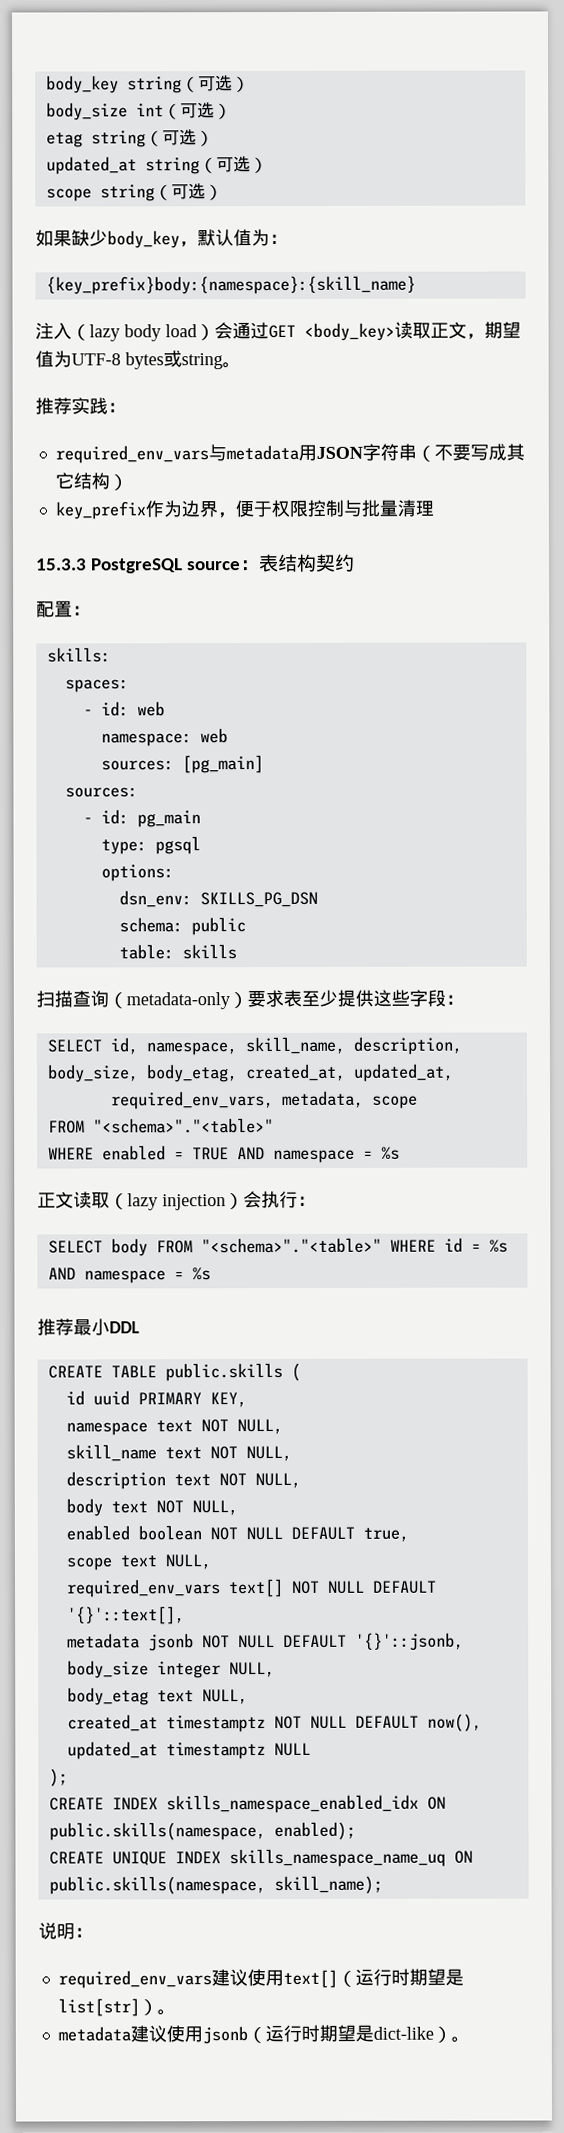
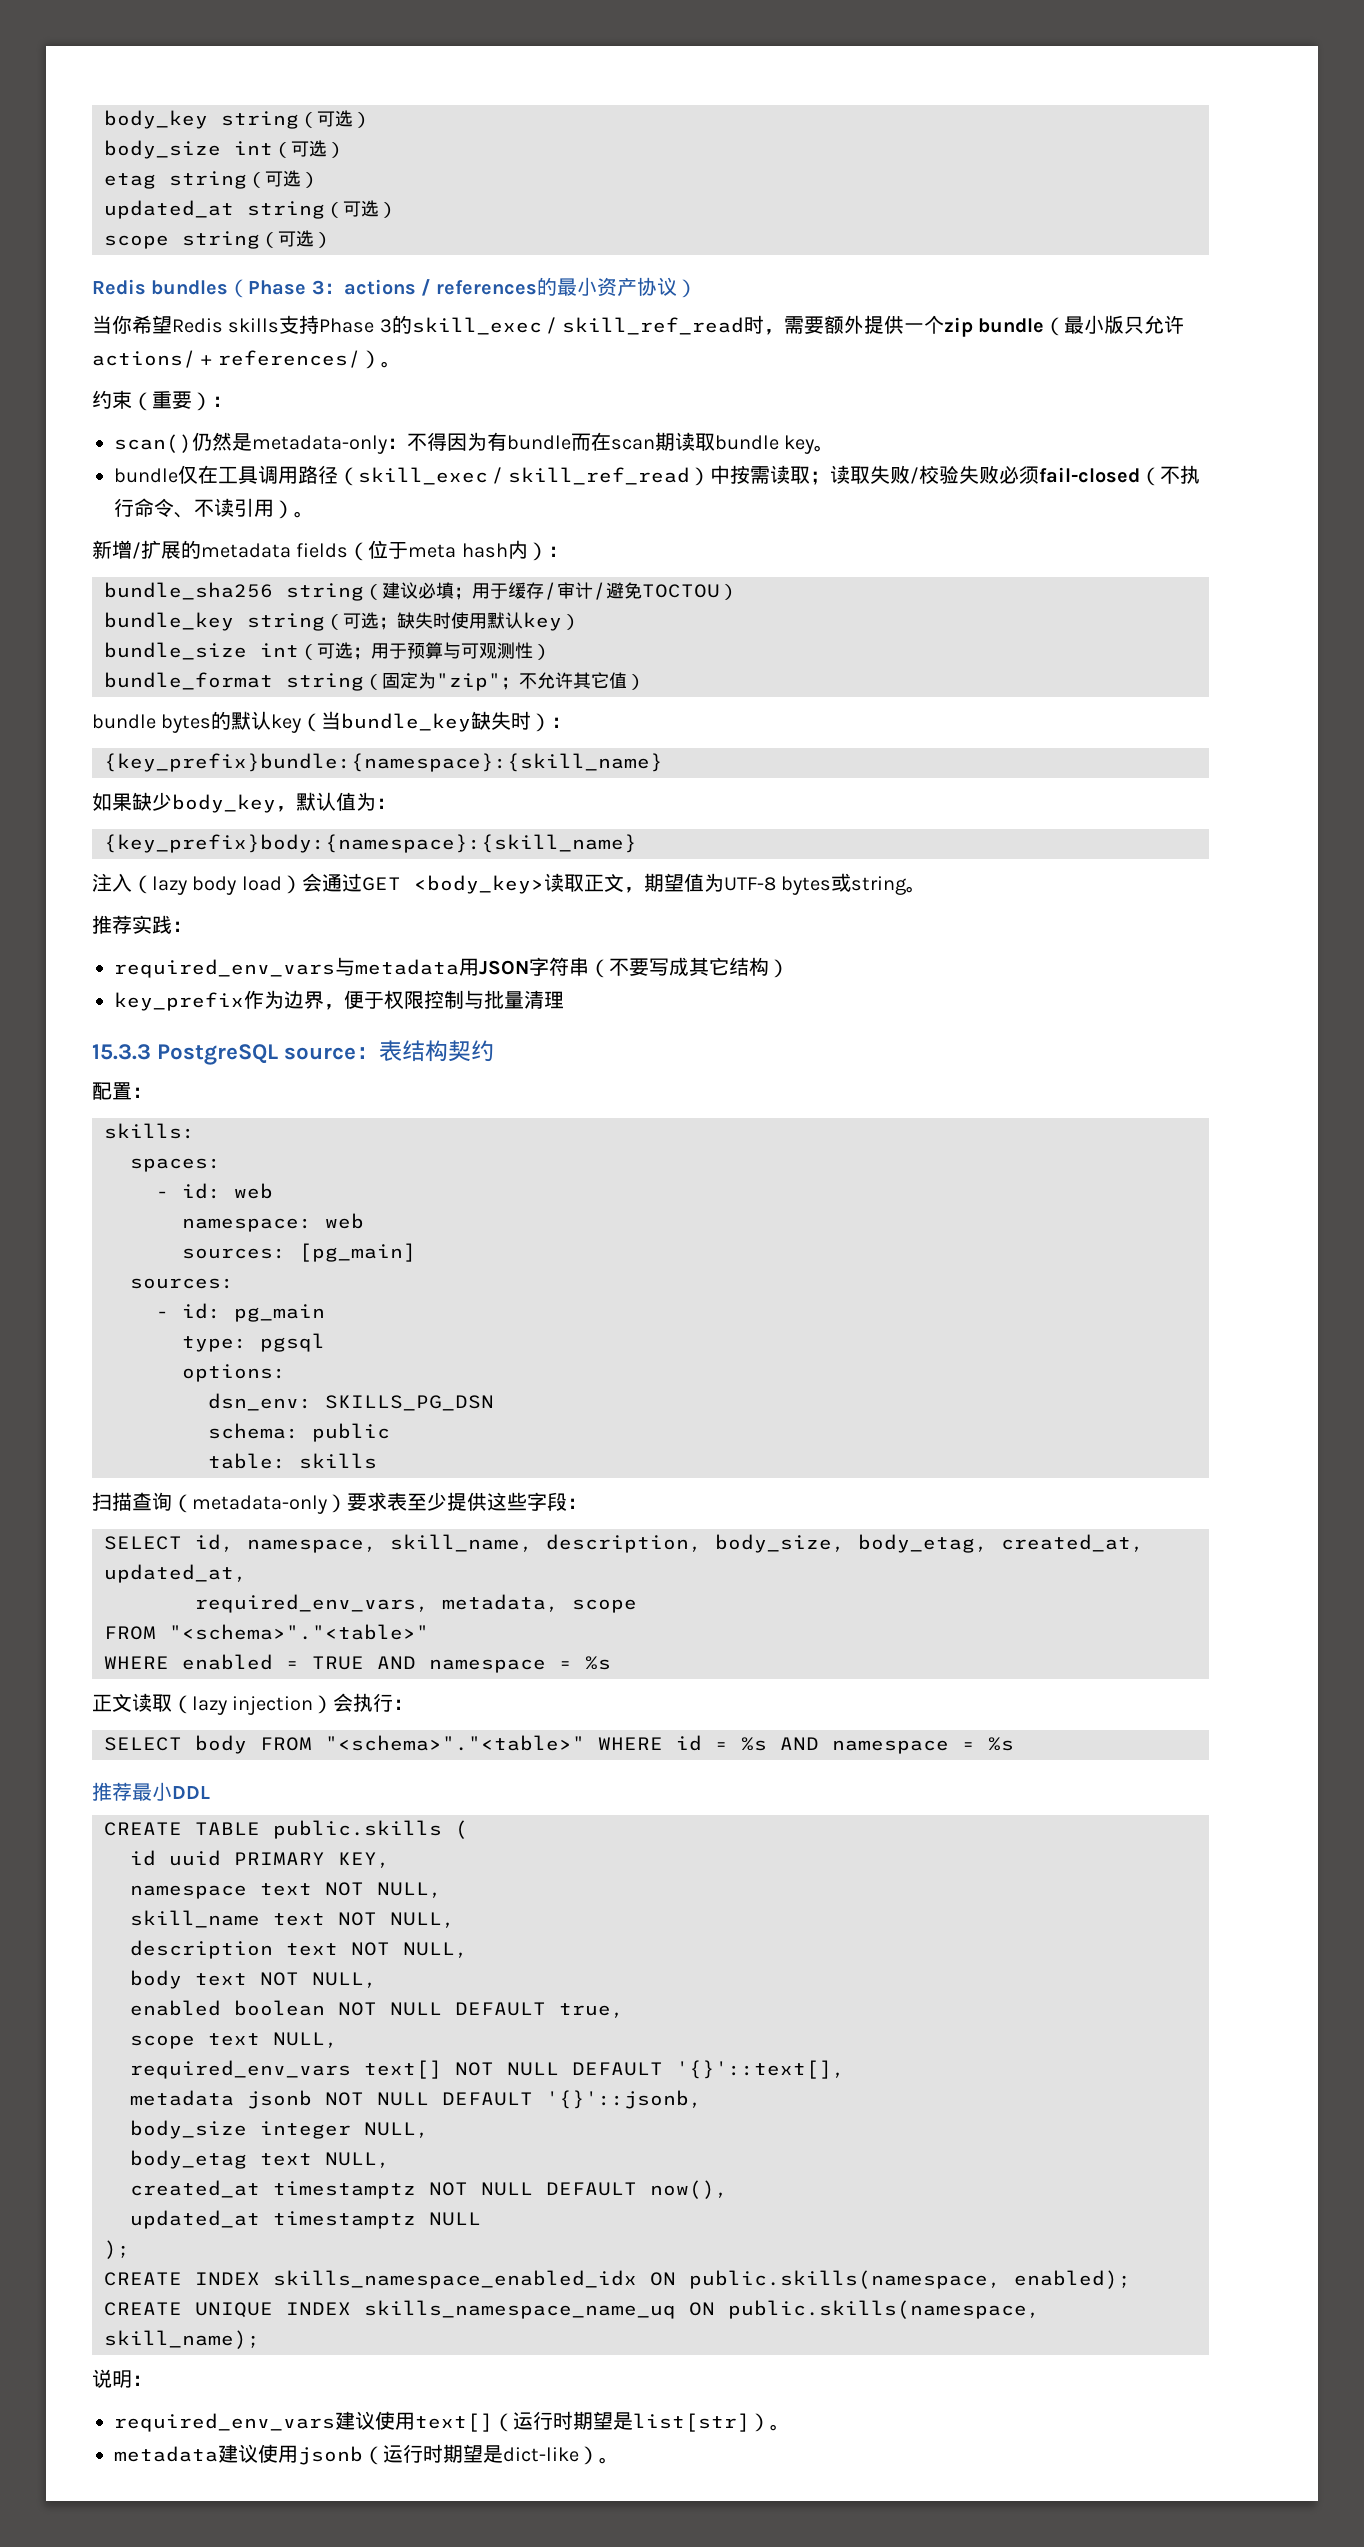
+ Redis bundles（Phase 3：actions / references的最小资产协议）
+ 当你希望Redis skills支持Phase 3的skill_exec / skill_ref_read时，需要额外提供一个zip bundle（最小版只允许actions/ + references/）。
+ 约束（重要）：
+ scan()仍然是metadata-only：不得因为有bundle而在scan期读取bundle key。
+ bundle仅在工具调用路径（skill_exec / skill_ref_read）中按需读取；读取失败/校验失败必须fail-closed（不执行命令、不读引用）。
+ 新增/扩展的metadata fields（位于meta hash内）：
+ bundle_sha256 string（建议必填；用于缓存/审计/避免TOCTOU）
+ bundle_key string（可选；缺失时使用默认key）
+ bundle_size int（可选；用于预算与可观测性）
+ bundle_format string（固定为"zip"；不允许其它值）
+ bundle bytes的默认key（当bundle_key缺失时）：
+ {key_prefix}bundle:{namespace}:{skill_name}

